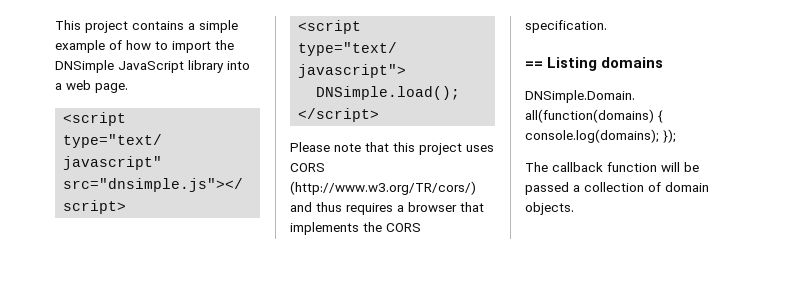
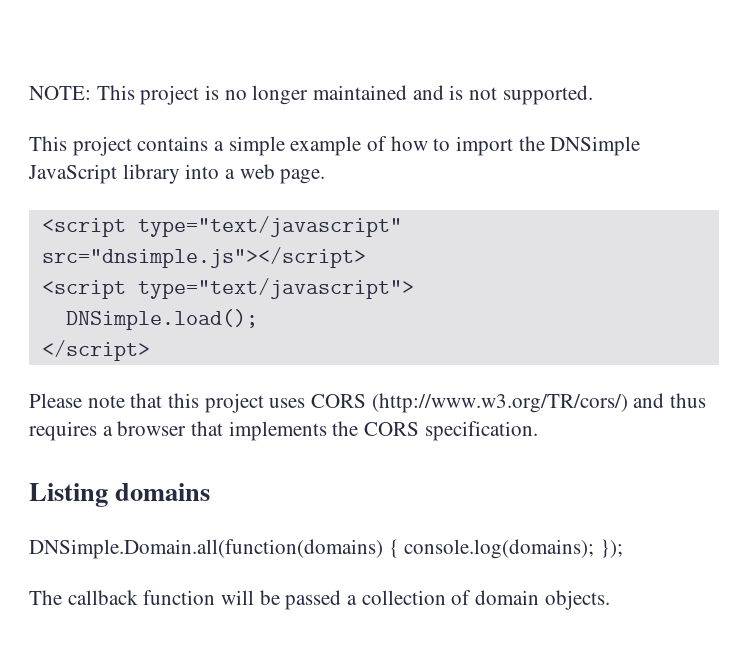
+ NOTE: This project is no longer maintained and is not supported.
- == Listing domains
+ Listing domains

